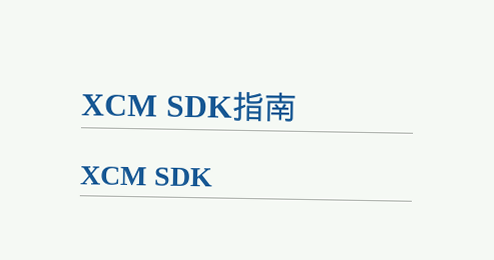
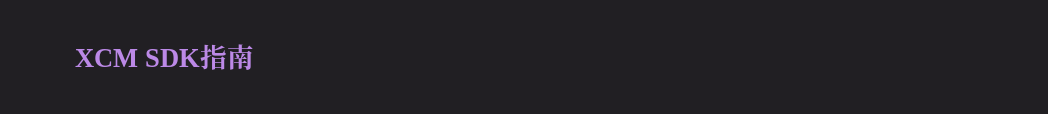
  XCM SDK指南
- XCM SDK

